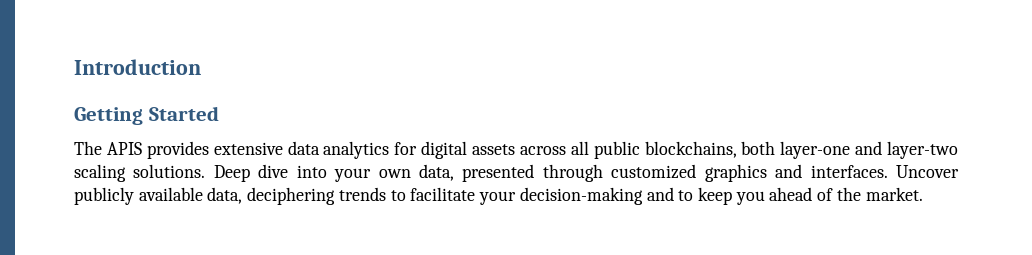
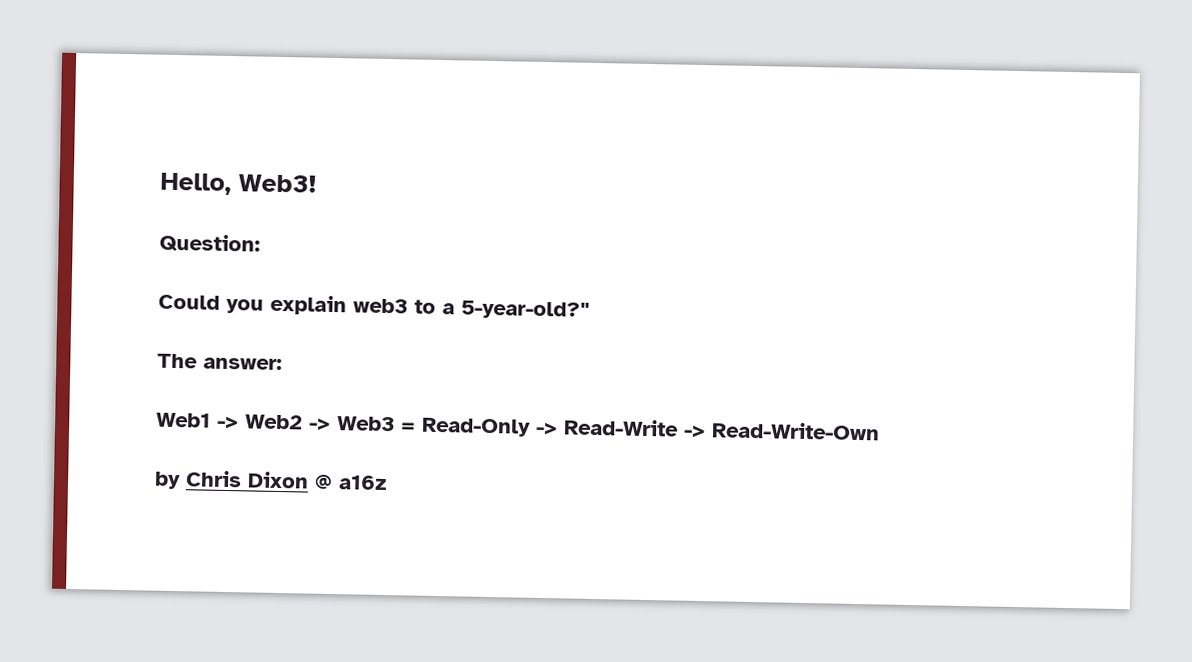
- Introduction
- Getting Started
- The APIS provides extensive data analytics for digital assets across all public blockchains, both layer-one and layer-two scaling solutions. Deep dive into your own data, presented through customized graphics and interfaces. Uncover publicly available data, deciphering trends to facilitate your decision-making and to keep you ahead of the market.
+ Hello, Web3!
+ Question:
+ Could you explain web3 to a 5-year-old?"
+ The answer:
+ Web1 -> Web2 -> Web3 = Read-Only -> Read-Write -> Read-Write-Own
+ by Chris Dixon @ a16z

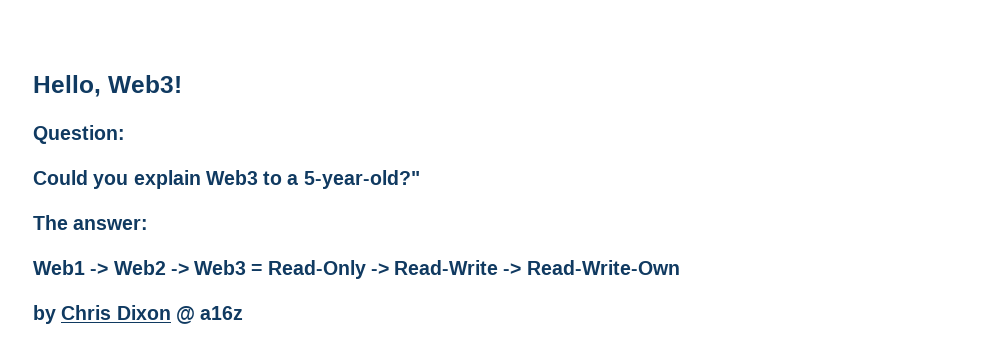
- Could you explain web3 to a 5-year-old?"
+ Could you explain Web3 to a 5-year-old?"

